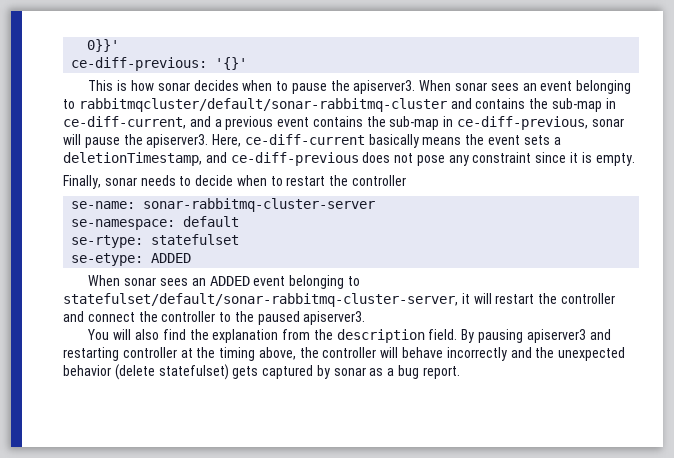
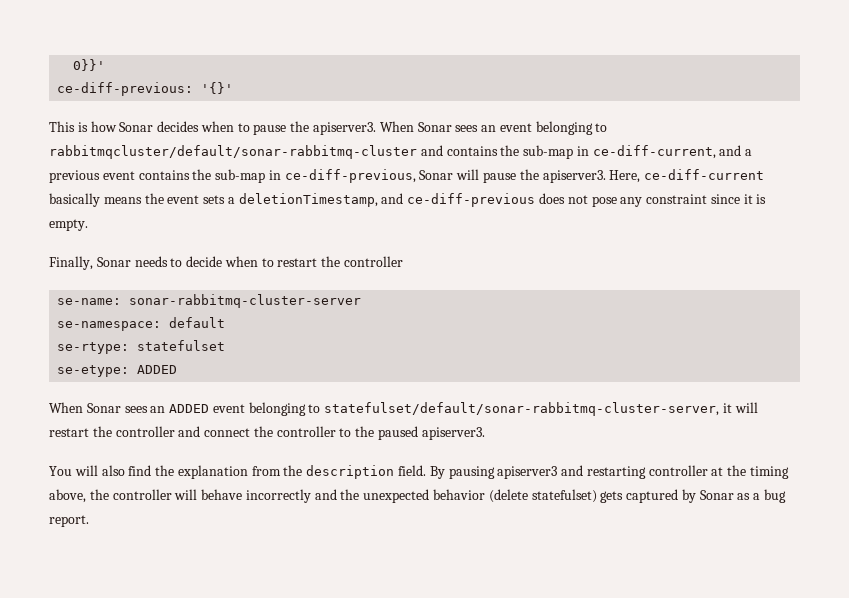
- This is how sonar decides when to pause the apiserver3.
+ This is how Sonar decides when to pause the apiserver3.
- When sonar sees an event belonging to rabbitmqcluster/default/sonar-rabbitmq-cluster and contains the sub-map in ce-diff-current, and a previous event contains the sub-map in ce-diff-previous, sonar will pause the apiserver3.
+ When Sonar sees an event belonging to rabbitmqcluster/default/sonar-rabbitmq-cluster and contains the sub-map in ce-diff-current, and a previous event contains the sub-map in ce-diff-previous, Sonar will pause the apiserver3.
- Finally, sonar needs to decide when to restart the controller
+ Finally, Sonar needs to decide when to restart the controller
- When sonar sees an ADDED event belonging to statefulset/default/sonar-rabbitmq-cluster-server, it will restart the controller and connect the controller to the paused apiserver3.
+ When Sonar sees an ADDED event belonging to statefulset/default/sonar-rabbitmq-cluster-server, it will restart the controller and connect the controller to the paused apiserver3.
- By pausing apiserver3 and restarting controller at the timing above, the controller will behave incorrectly and the unexpected behavior (delete statefulset) gets captured by sonar as a bug report.
+ By pausing apiserver3 and restarting controller at the timing above, the controller will behave incorrectly and the unexpected behavior (delete statefulset) gets captured by Sonar as a bug report.

